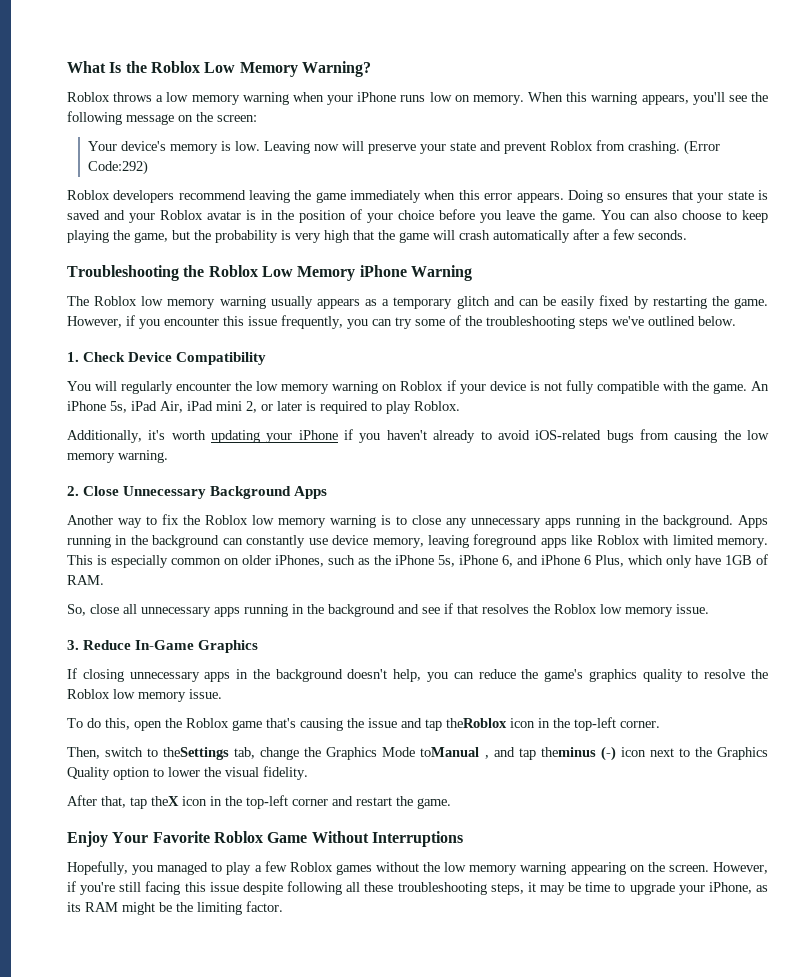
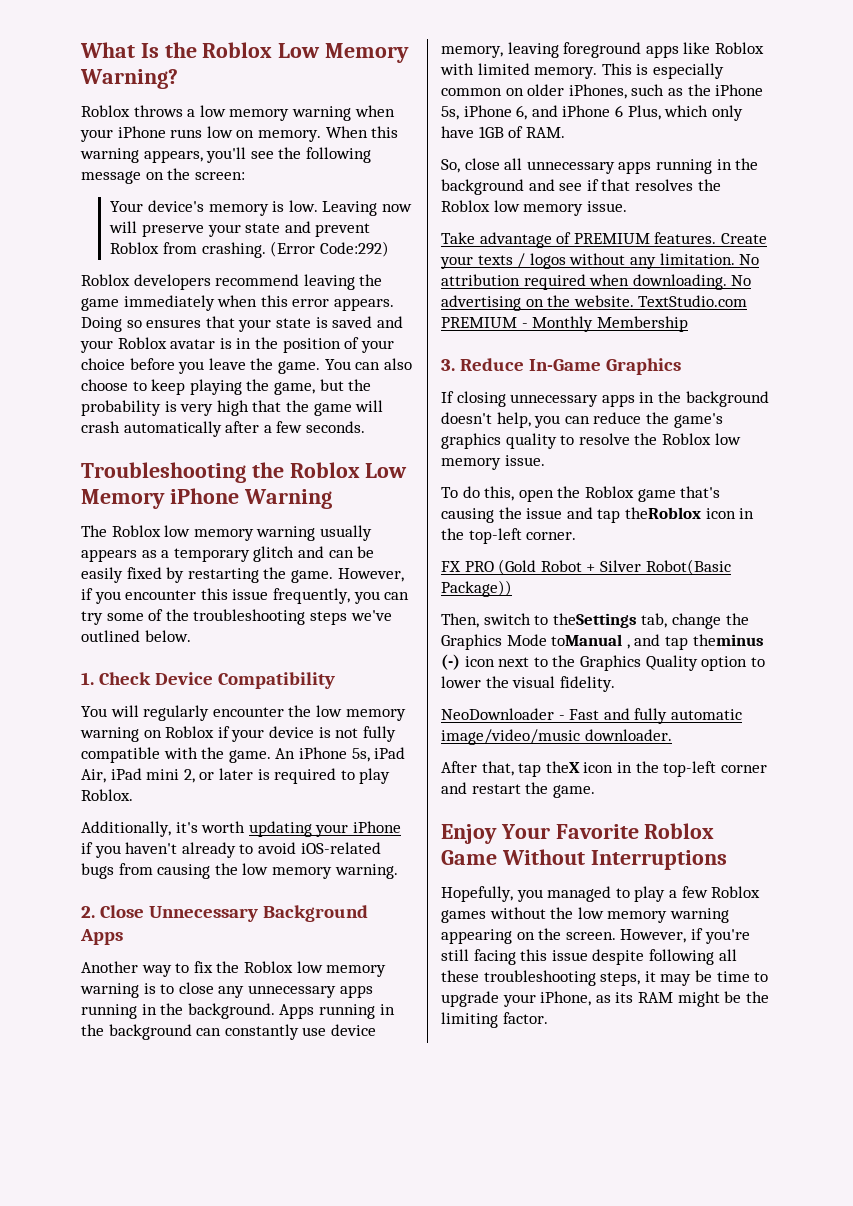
+ Take advantage of PREMIUM features. Create your texts / logos without any limitation. No attribution required when downloading. No advertising on the website. TextStudio.com PREMIUM - Monthly Membership
+ FX PRO (Gold Robot + Silver Robot(Basic Package))
+ NeoDownloader - Fast and fully automatic image/video/music downloader.

